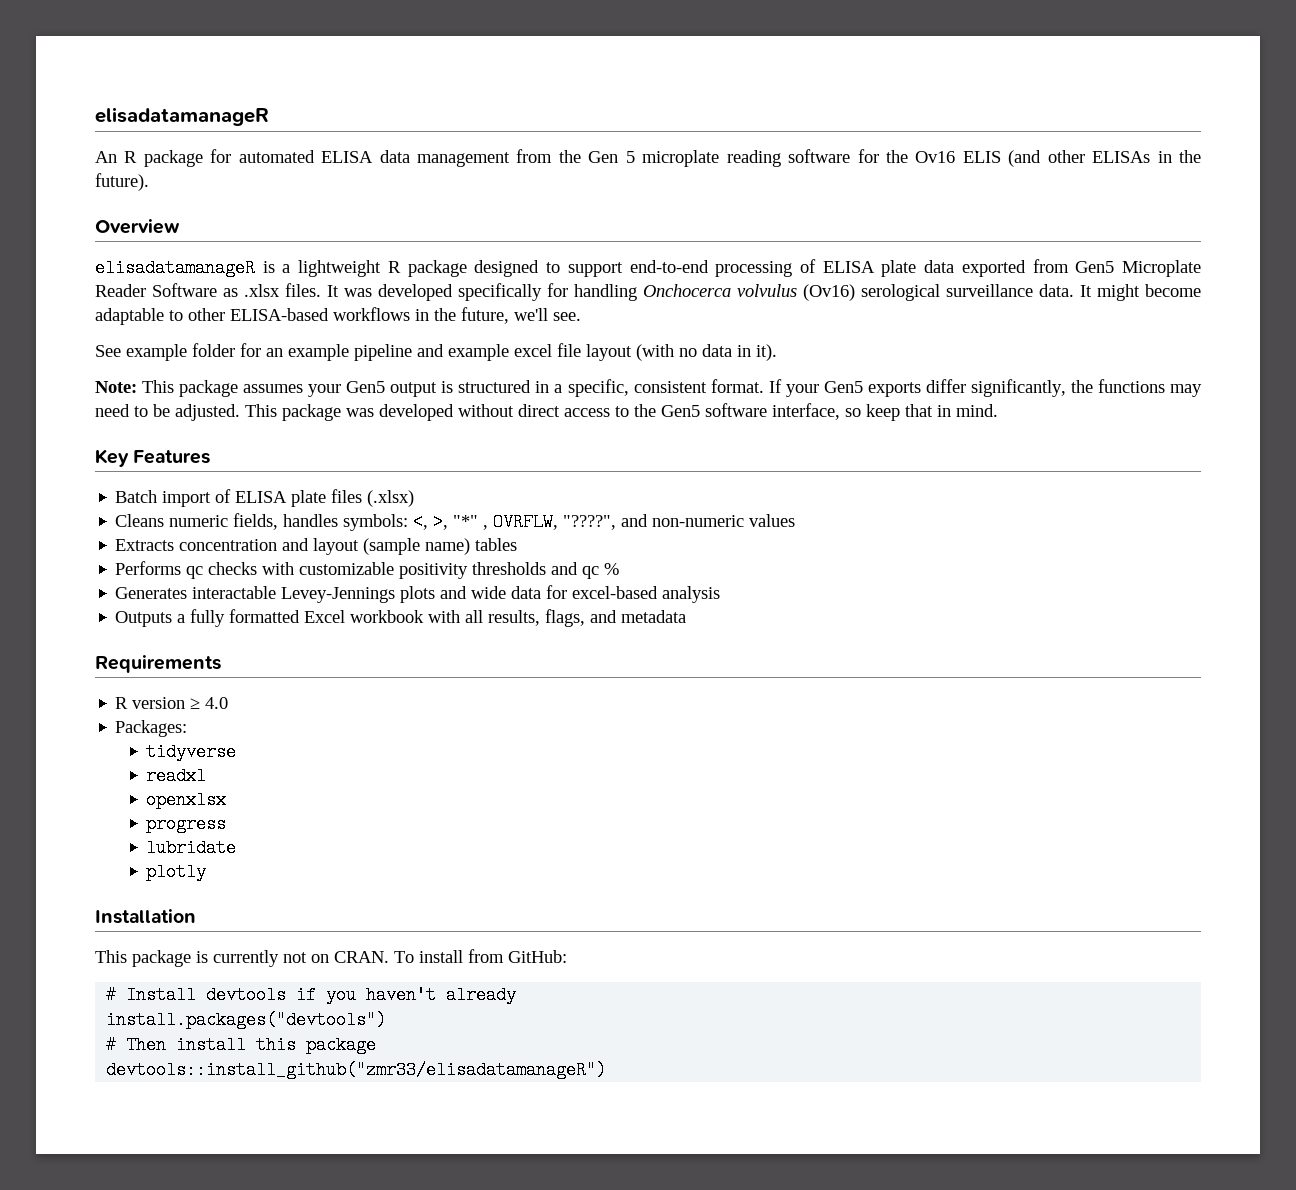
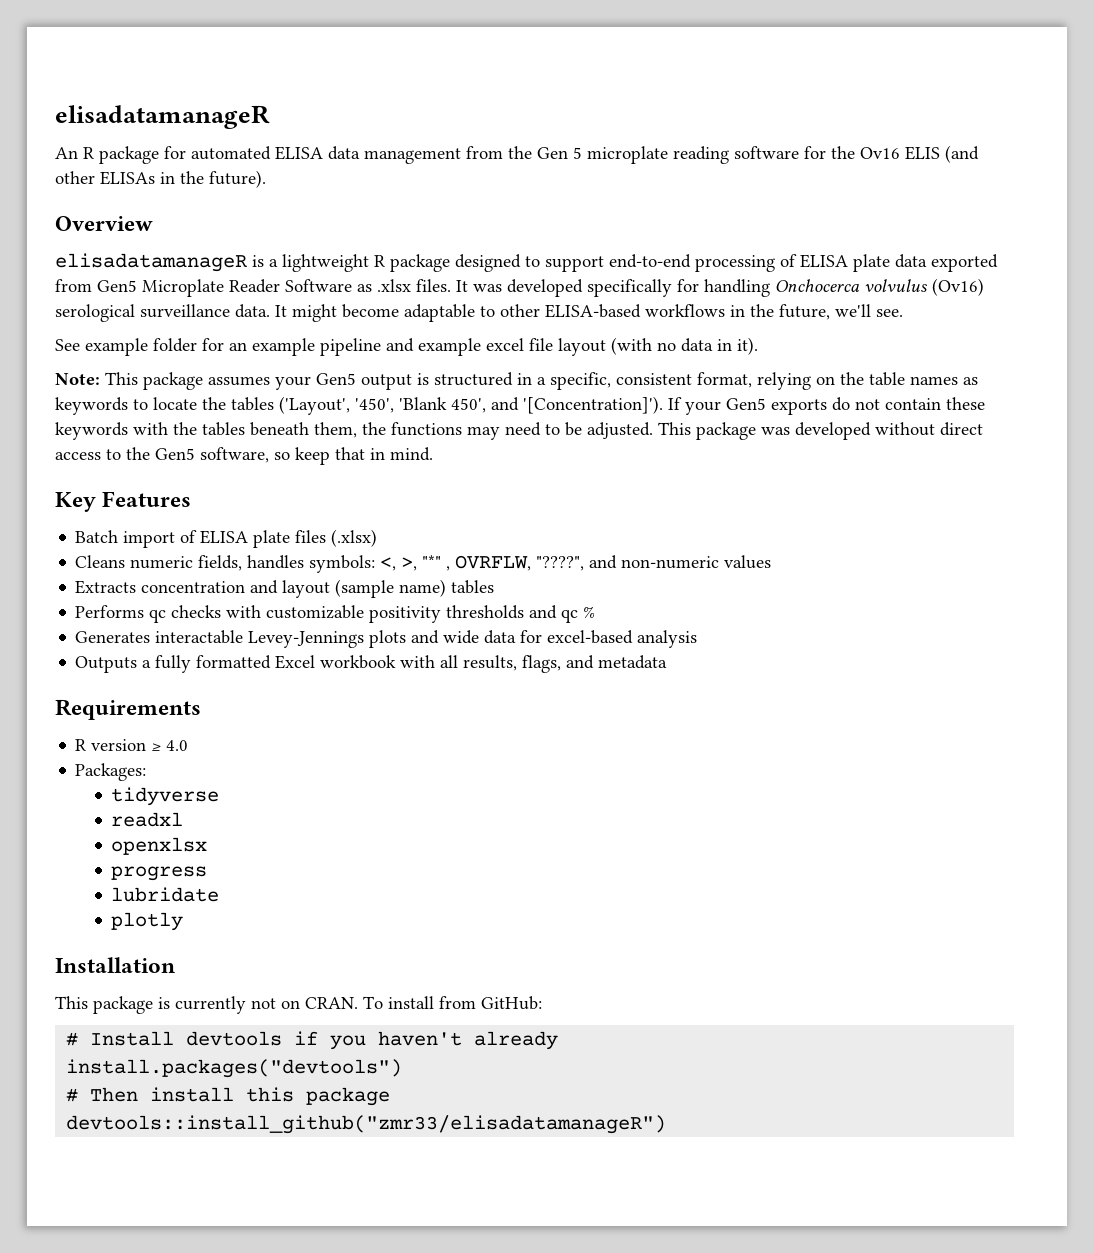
- Note: This package assumes your Gen5 output is structured in a specific, consistent format. If your Gen5 exports differ significantly, the functions may need to be adjusted.
+ Note: This package assumes your Gen5 output is structured in a specific, consistent format, relying on the table names as keywords to locate the tables ('Layout', '450', 'Blank 450', and '[Concentration]'). If your Gen5 exports do not contain these keywords with the tables beneath them, the functions may need to be adjusted.
- This package was developed without direct access to the Gen5 software interface, so keep that in mind.
+ This package was developed without direct access to the Gen5 software, so keep that in mind.

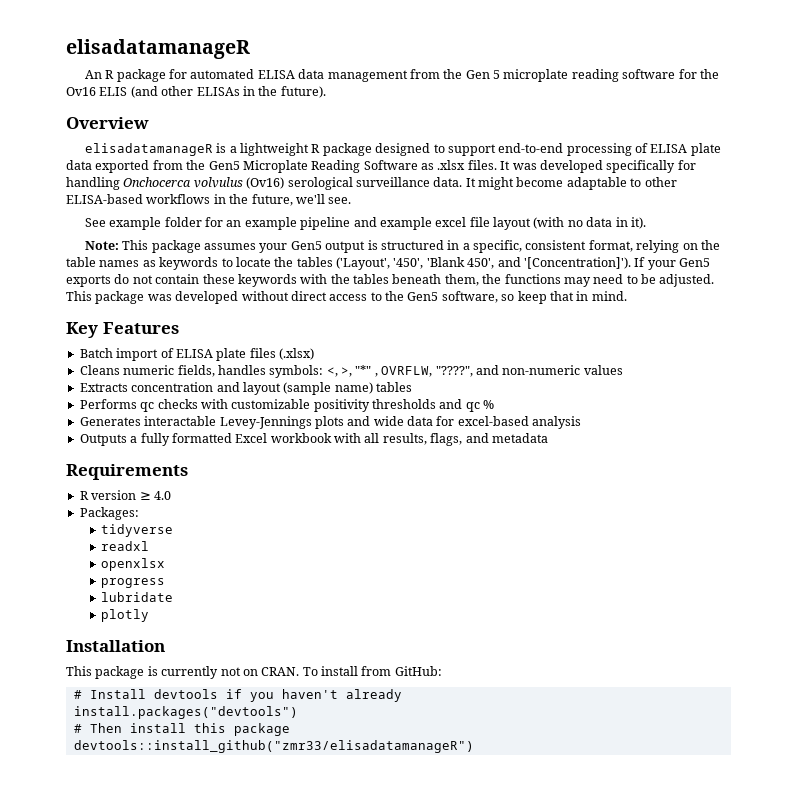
- elisadatamanageR is a lightweight R package designed to support end-to-end processing of ELISA plate data exported from Gen5 Microplate Reader Software as .xlsx files.
+ elisadatamanageR is a lightweight R package designed to support end-to-end processing of ELISA plate data exported from the Gen5 Microplate Reading Software as .xlsx files.

